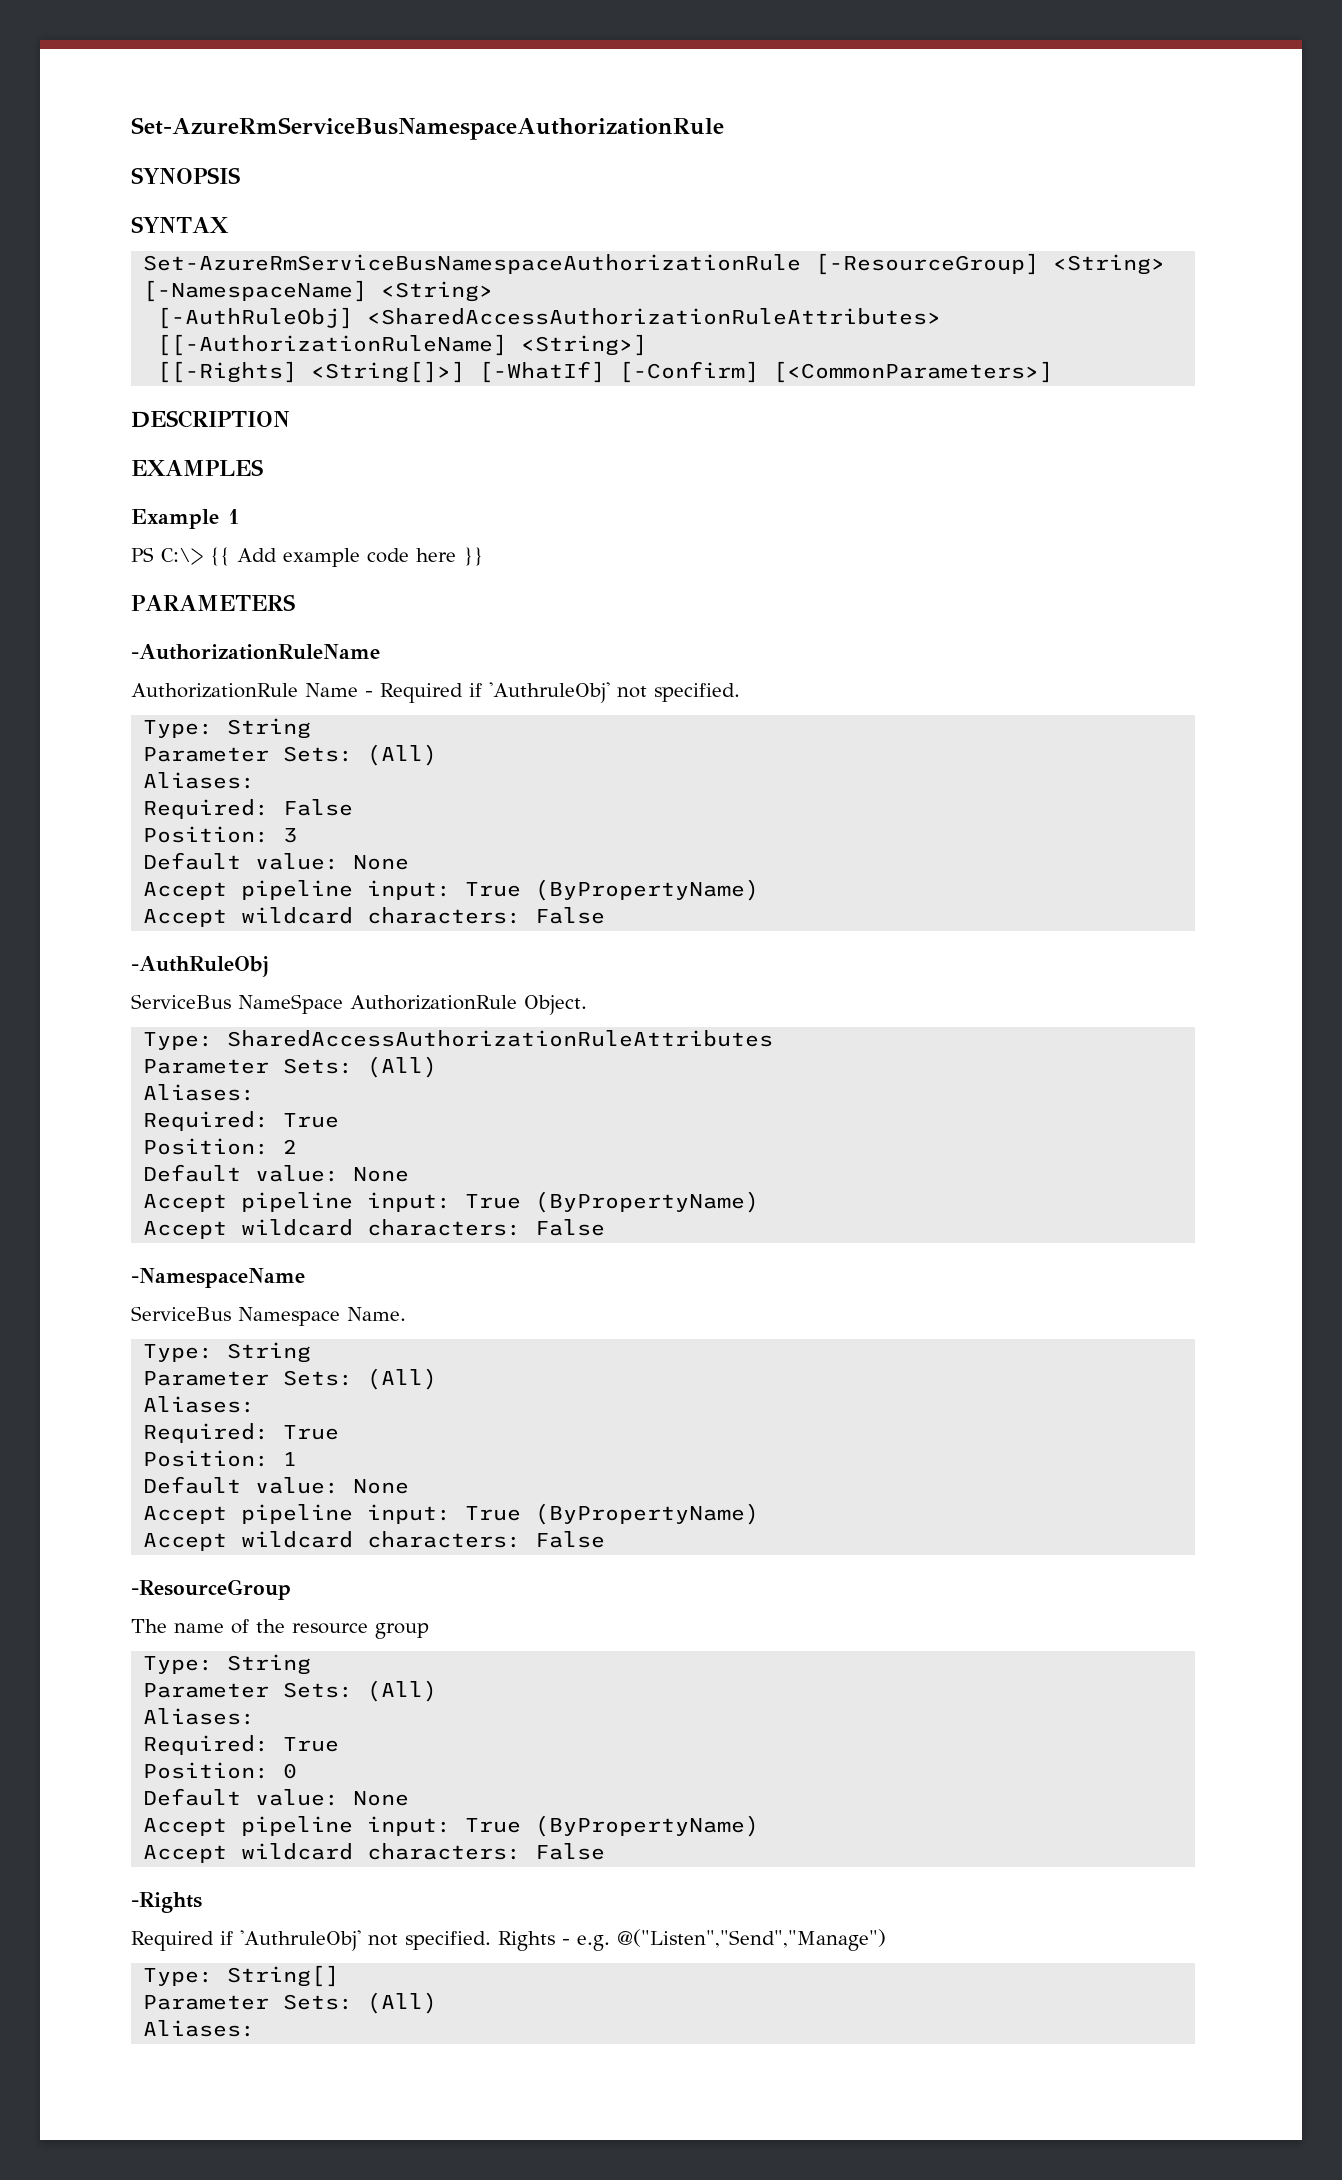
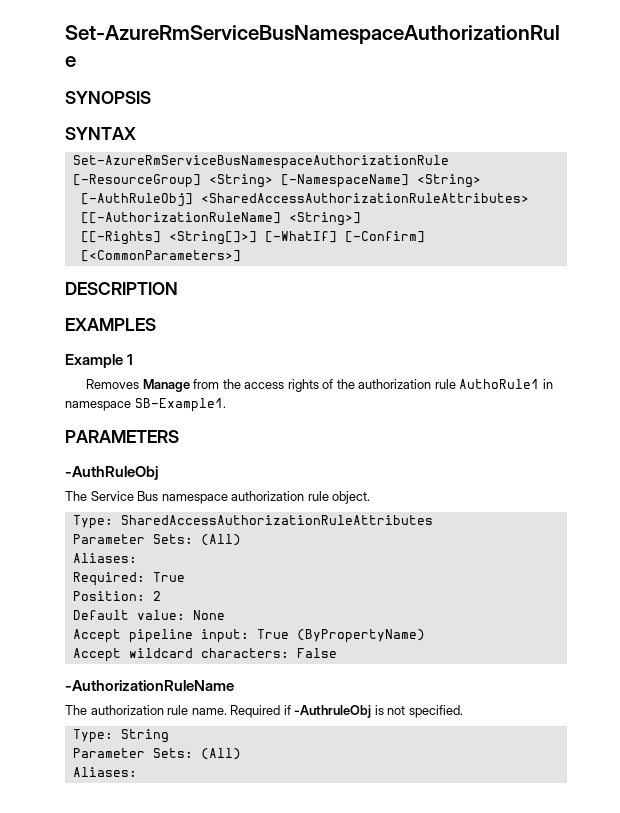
- PS C:\> {{ Add example code here }}
+ Removes Manage from the access rights of the authorization rule AuthoRule1 in namespace SB-Example1.
  PARAMETERS
- -AuthorizationRuleName
- AuthorizationRule Name - Required if 'AuthruleObj' not specified.
- Type: String
- Parameter Sets: (All)
- Aliases:
- Required: False
- Position: 3
- Default value: None
- Accept pipeline input: True (ByPropertyName)
- Accept wildcard characters: False
  -AuthRuleObj
- ServiceBus NameSpace AuthorizationRule Object.
+ The Service Bus namespace authorization rule object.
- -NamespaceName
- ServiceBus Namespace Name.
+ -AuthorizationRuleName
+ The authorization rule name. Required if -AuthruleObj is not specified.
  Type: String
- Parameter Sets: (All)
- Aliases:
- Required: True
- Position: 1
- Default value: None
- Accept pipeline input: True (ByPropertyName)
- Accept wildcard characters: False
- -ResourceGroup
- The name of the resource group
- Type: String
- Parameter Sets: (All)
- Aliases:
- Required: True
- Position: 0
- Default value: None
- Accept pipeline input: True (ByPropertyName)
- Accept wildcard characters: False
- -Rights
- Required if 'AuthruleObj' not specified. Rights - e.g. @("Listen","Send","Manage")
- Type: String[]

